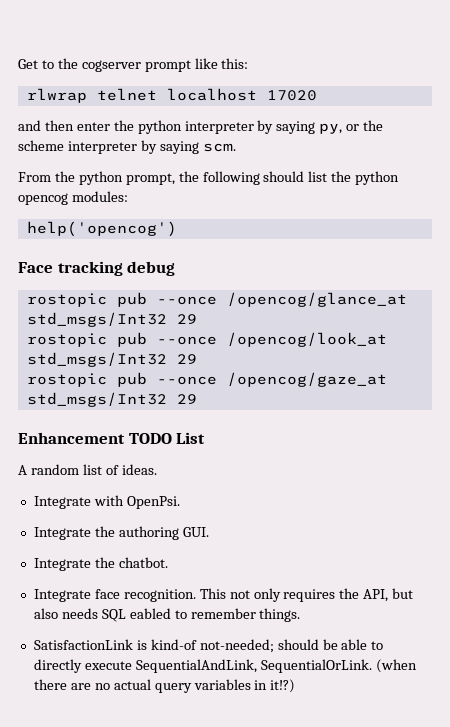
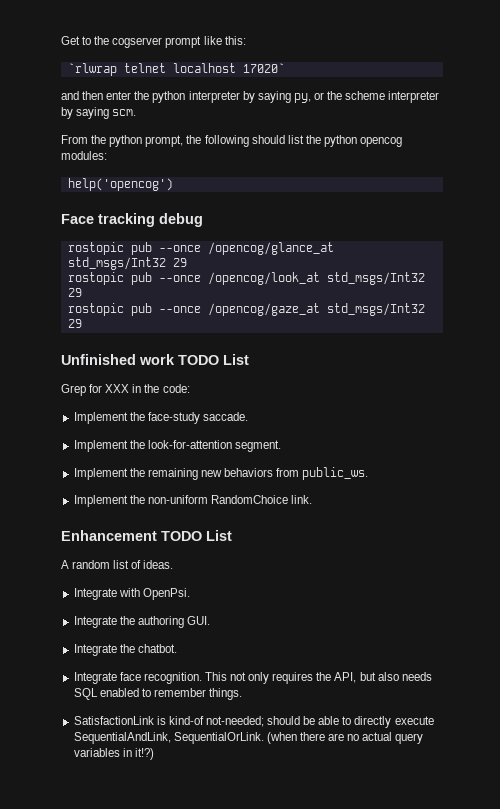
- rlwrap telnet localhost 17020
+ `rlwrap telnet localhost 17020`
+ Unfinished work TODO List
+ Grep for XXX in the code:
+ Implement the face-study saccade.
+ Implement the look-for-attention segment.
+ Implement the remaining new behaviors from public_ws.
+ Implement the non-uniform RandomChoice link.
- This not only requires the API, but also needs SQL eabled to remember things.
+ This not only requires the API, but also needs SQL enabled to remember things.

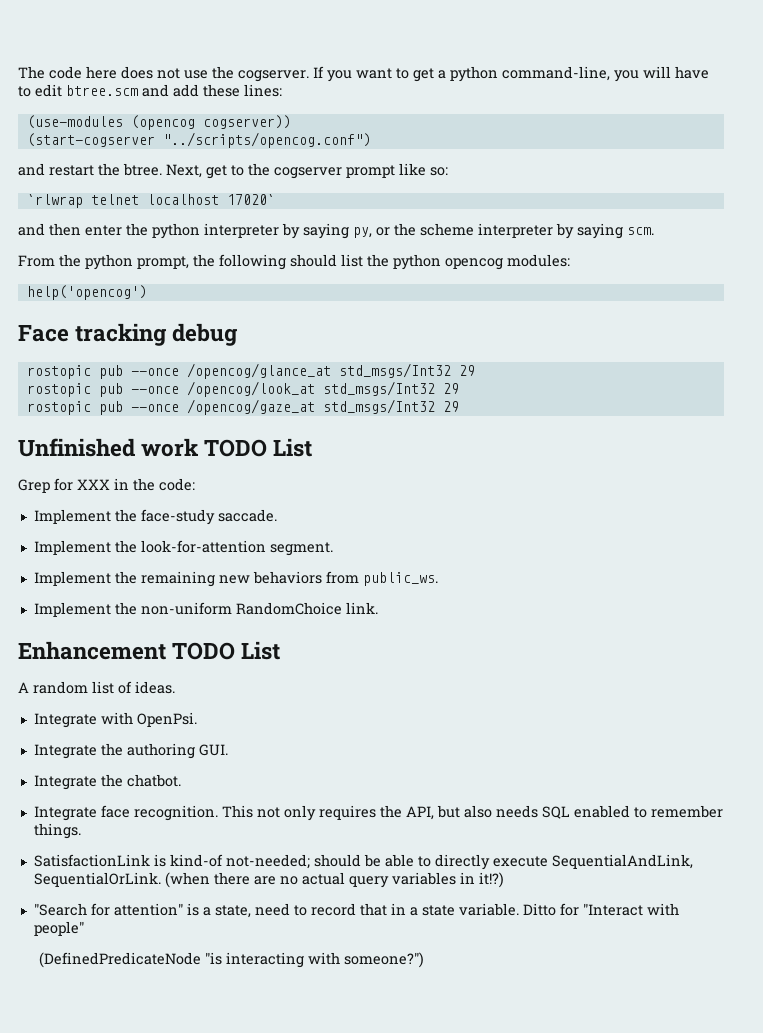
- Get to the cogserver prompt like this:
+ The code here does not use the cogserver. If you want to get a python command-line, you will have to edit btree.scm and add these lines:
+ (use-modules (opencog cogserver))
+ (start-cogserver "../scripts/opencog.conf")
+ and restart the btree. Next, get to the cogserver prompt like so:
+ "Search for attention" is a state, need to record that in a state variable. Ditto for "Interact with people"
+ (DefinedPredicateNode "is interacting with someone?")

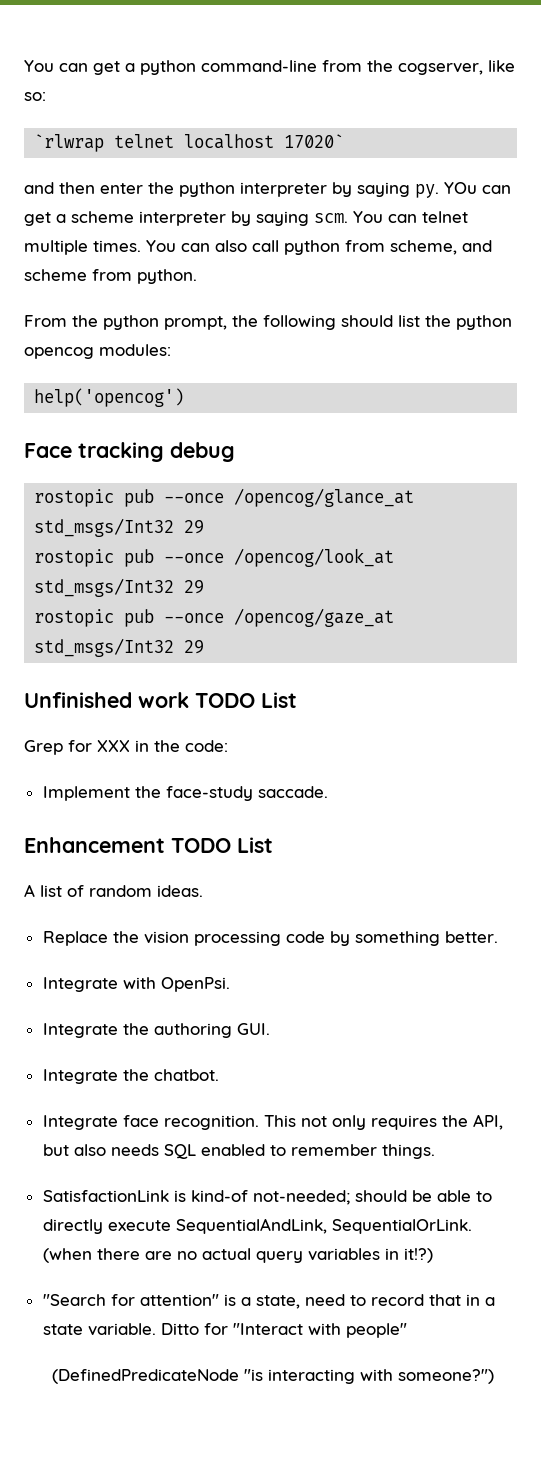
- The code here does not use the cogserver. If you want to get a python command-line, you will have to edit btree.scm and add these lines:
- (use-modules (opencog cogserver))
- (start-cogserver "../scripts/opencog.conf")
- and restart the btree. Next, get to the cogserver prompt like so:
+ You can get a python command-line from the cogserver, like so:
- and then enter the python interpreter by saying py, or the scheme interpreter by saying scm.
+ and then enter the python interpreter by saying py. YOu can get a scheme interpreter by saying scm. You can telnet multiple times. You can also call python from scheme, and scheme from python.
- Implement the look-for-attention segment.
- Implement the remaining new behaviors from public_ws.
- Implement the non-uniform RandomChoice link.
- A random list of ideas.
+ A list of random ideas.
+ Replace the vision processing code by something better.

